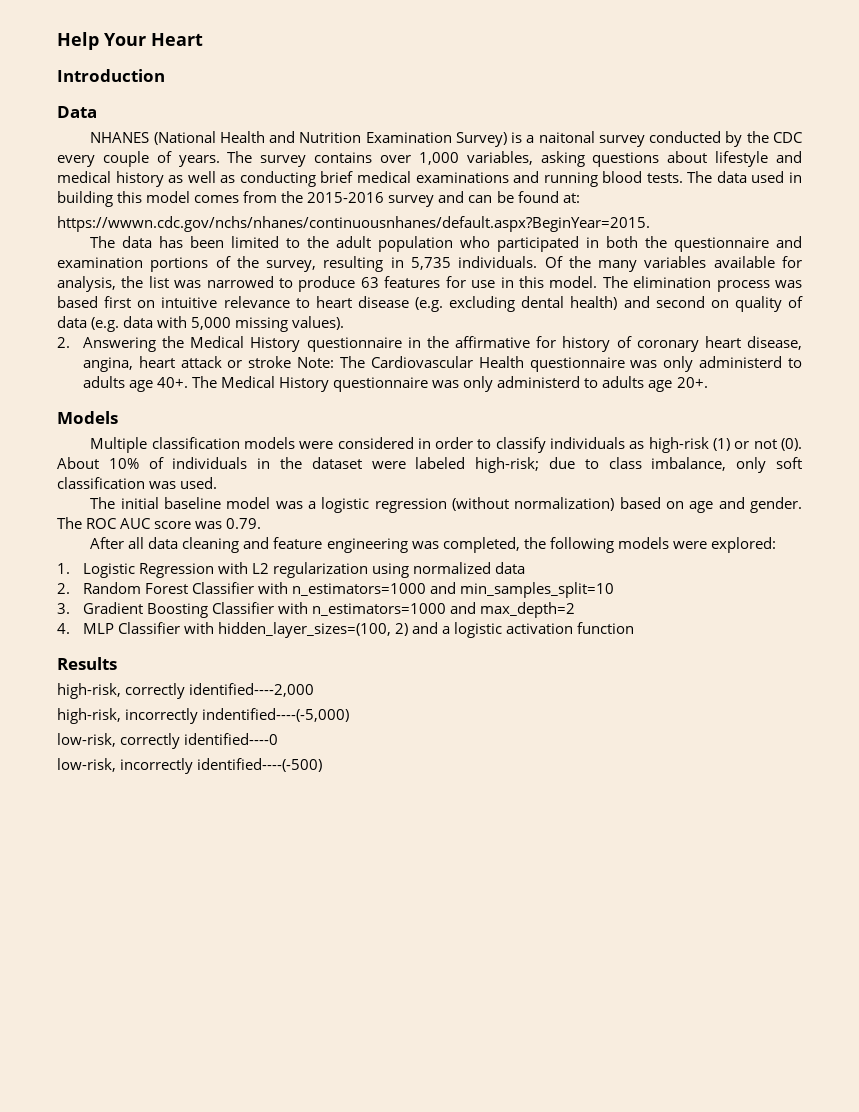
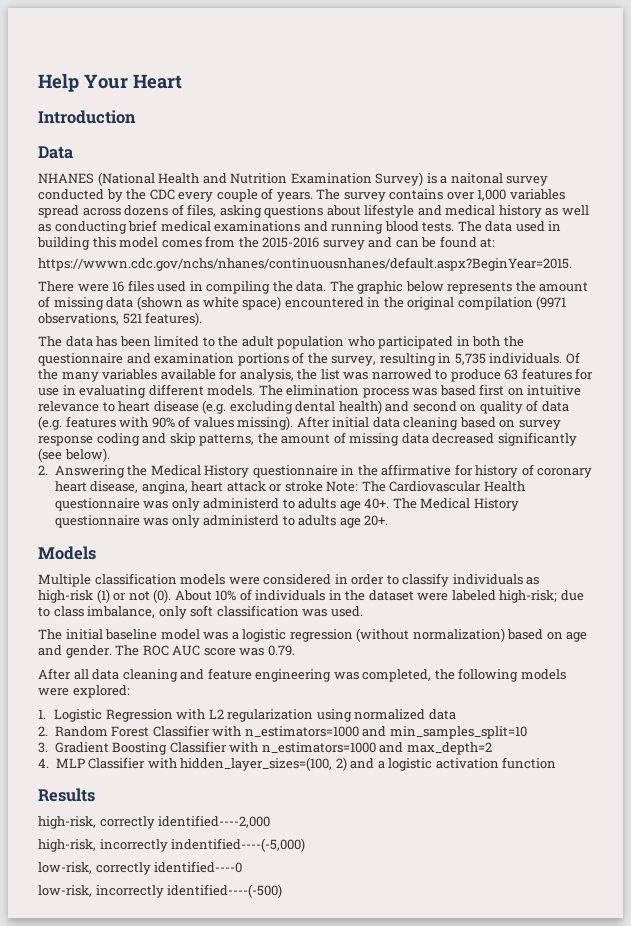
- The survey contains over 1,000 variables, asking questions about lifestyle and medical history as well as conducting brief medical examinations and running blood tests.
+ The survey contains over 1,000 variables spread across dozens of files, asking questions about lifestyle and medical history as well as conducting brief medical examinations and running blood tests.
+ There were 16 files used in compiling the data. The graphic below represents the amount of missing data (shown as white space) encountered in the original compilation (9971 observations, 521 features).
- Of the many variables available for analysis, the list was narrowed to produce 63 features for use in this model.
+ Of the many variables available for analysis, the list was narrowed to produce 63 features for use in evaluating different models.
- The elimination process was based first on intuitive relevance to heart disease (e.g. excluding dental health) and second on quality of data (e.g. data with 5,000 missing values).
+ The elimination process was based first on intuitive relevance to heart disease (e.g. excluding dental health) and second on quality of data (e.g. features with 90% of values missing). After initial data cleaning based on survey response coding and skip patterns, the amount of missing data decreased significantly (see below).

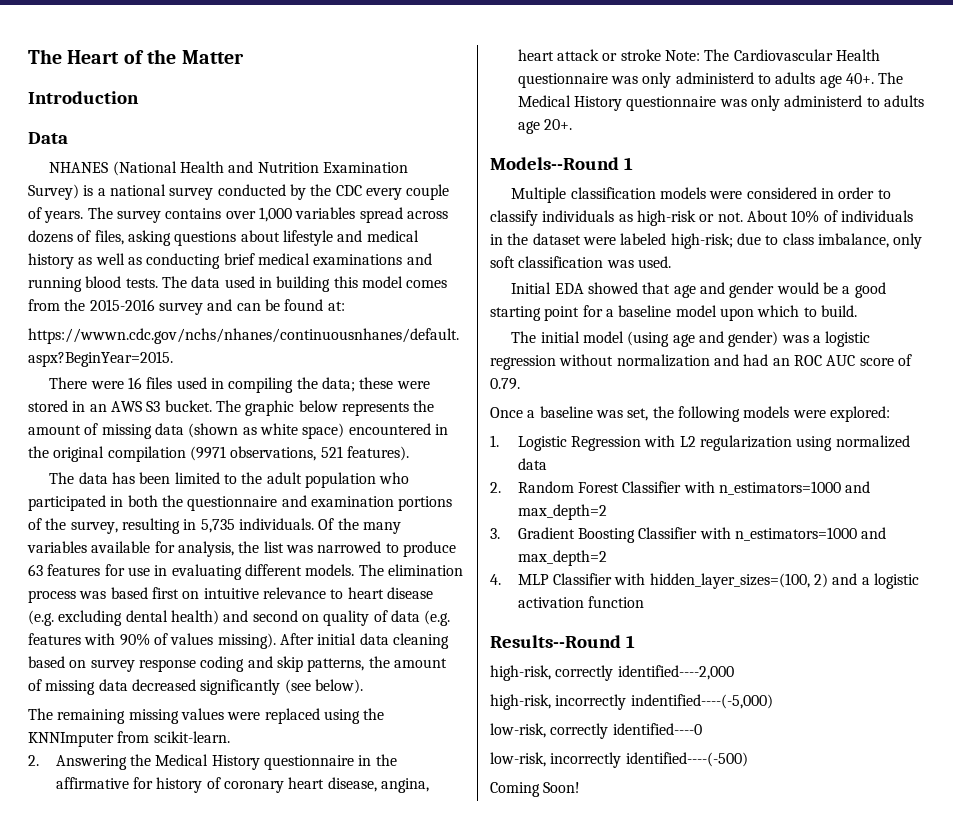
- Help Your Heart
+ The Heart of the Matter
- NHANES (National Health and Nutrition Examination Survey) is a naitonal survey conducted by the CDC every couple of years.
+ NHANES (National Health and Nutrition Examination Survey) is a national survey conducted by the CDC every couple of years.
- There were 16 files used in compiling the data.
+ There were 16 files used in compiling the data; these were stored in an AWS S3 bucket.
+ The remaining missing values were replaced using the KNNImputer from scikit-learn.
- Models
+ Models--Round 1
- Multiple classification models were considered in order to classify individuals as high-risk (1) or not (0).
+ Multiple classification models were considered in order to classify individuals as high-risk or not.
- The initial baseline model was a logistic regression (without normalization) based on age and gender. The ROC AUC score was 0.79.
+ Initial EDA showed that age and gender would be a good starting point for a baseline model upon which to build.
+ The initial model (using age and gender) was a logistic regression without normalization and had an ROC AUC score of 0.79.
- After all data cleaning and feature engineering was completed, the following models were explored:
+ Once a baseline was set, the following models were explored:
- 2. Random Forest Classifier with n_estimators=1000 and min_samples_split=10
+ 2. Random Forest Classifier with n_estimators=1000 and max_depth=2
- Results
+ Results--Round 1
+ Coming Soon!

